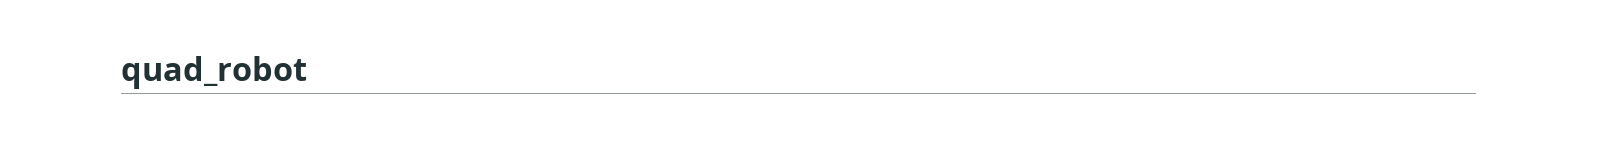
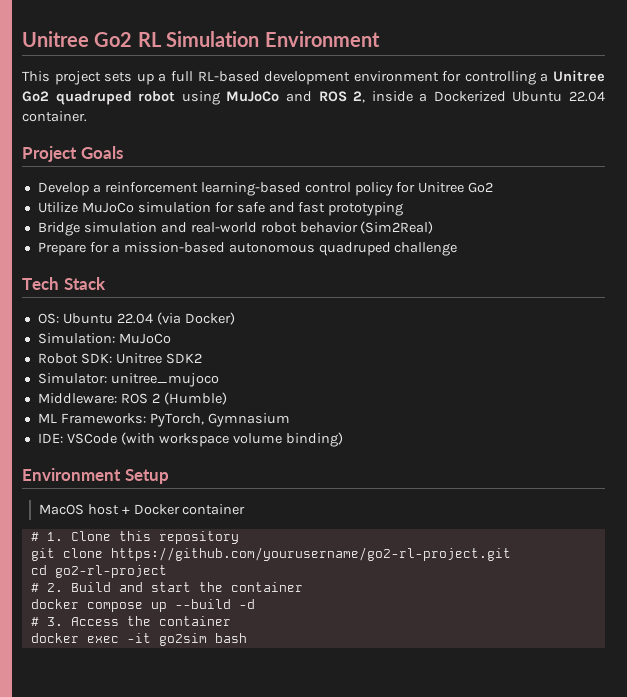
- quad_robot
+ Unitree Go2 RL Simulation Environment
+ This project sets up a full RL-based development environment for controlling a Unitree Go2 quadruped robot using MuJoCo and ROS 2, inside a Dockerized Ubuntu 22.04 container.
+ Project Goals
+ Develop a reinforcement learning-based control policy for Unitree Go2
+ Utilize MuJoCo simulation for safe and fast prototyping
+ Bridge simulation and real-world robot behavior (Sim2Real)
+ Prepare for a mission-based autonomous quadruped challenge
+ Tech Stack
+ OS: Ubuntu 22.04 (via Docker)
+ Simulation: MuJoCo
+ Robot SDK: Unitree SDK2
+ Simulator: unitree_mujoco
+ Middleware: ROS 2 (Humble)
+ ML Frameworks: PyTorch, Gymnasium
+ IDE: VSCode (with workspace volume binding)
+ Environment Setup
+ MacOS host + Docker container
+ # 1. Clone this repository
+ git clone https://github.com/yourusername/go2-rl-project.git
+ cd go2-rl-project
+ # 2. Build and start the container
+ docker compose up --build -d
+ # 3. Access the container
+ docker exec -it go2sim bash

